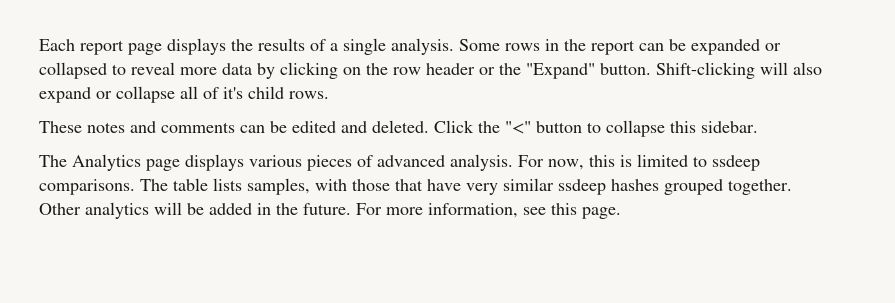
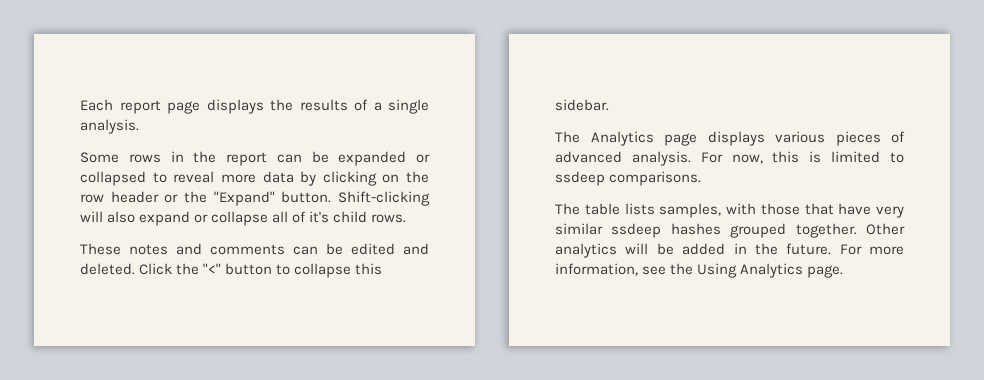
- Each report page displays the results of a single analysis. Some rows in the report can be expanded or collapsed to reveal more data by clicking on the row header or the "Expand" button.
+ Each report page displays the results of a single analysis.
+ Some rows in the report can be expanded or collapsed to reveal more data by clicking on the row header or the "Expand" button.
- For now, this is limited to ssdeep comparisons. The table lists samples, with those that have very similar ssdeep hashes grouped together.
+ For now, this is limited to ssdeep comparisons.
+ The table lists samples, with those that have very similar ssdeep hashes grouped together.
- For more information, see this page.
+ For more information, see the Using Analytics page.

